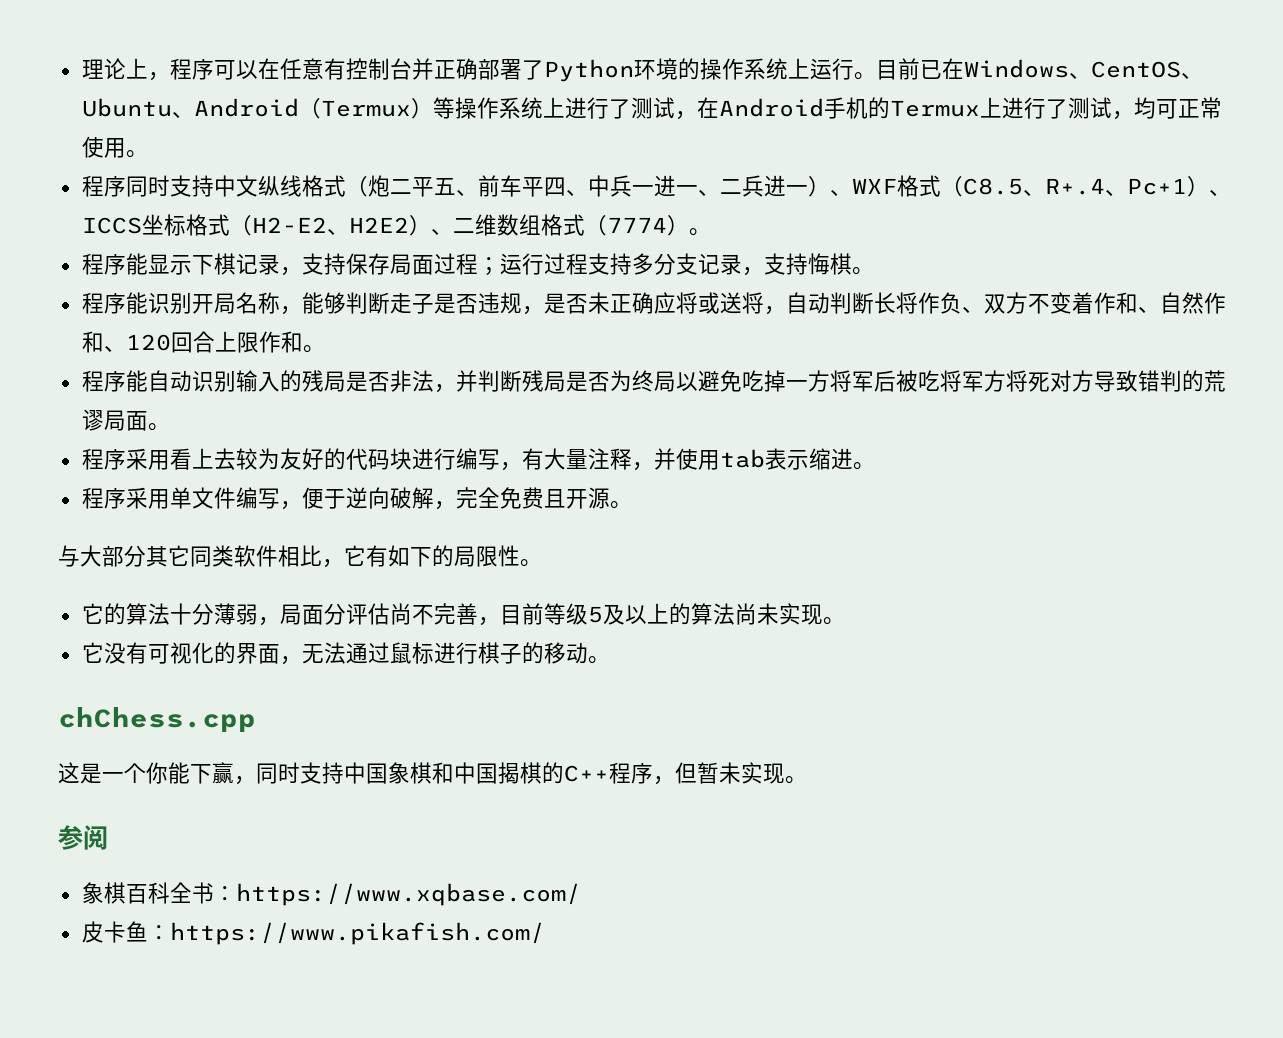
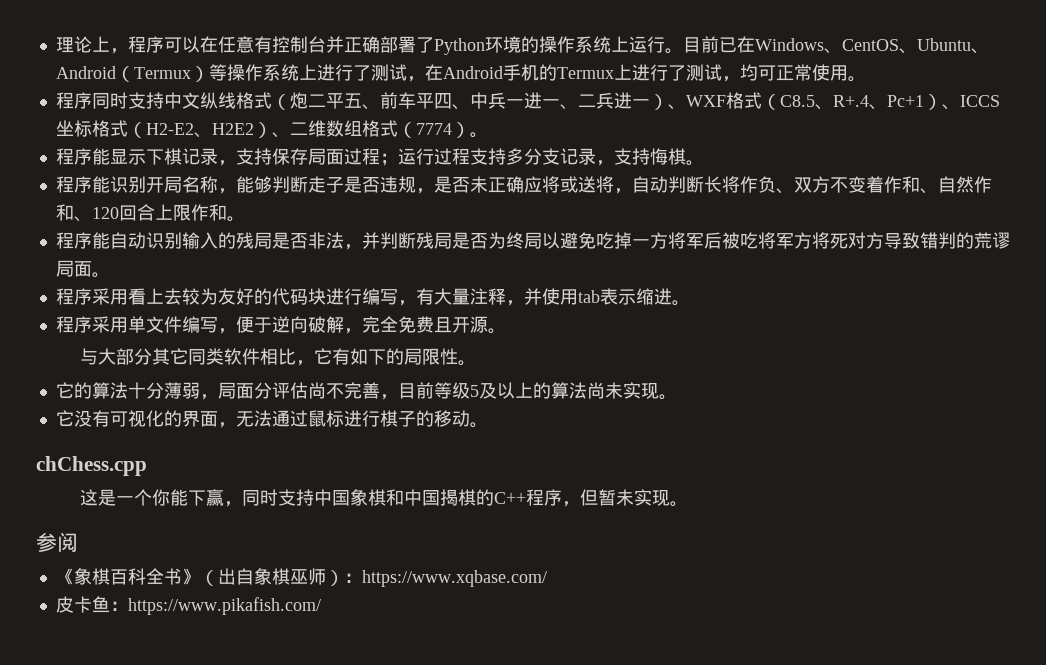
- 象棋百科全书：https://www.xqbase.com/
+ 《象棋百科全书》（出自象棋巫师）：https://www.xqbase.com/

